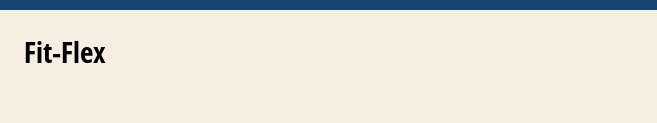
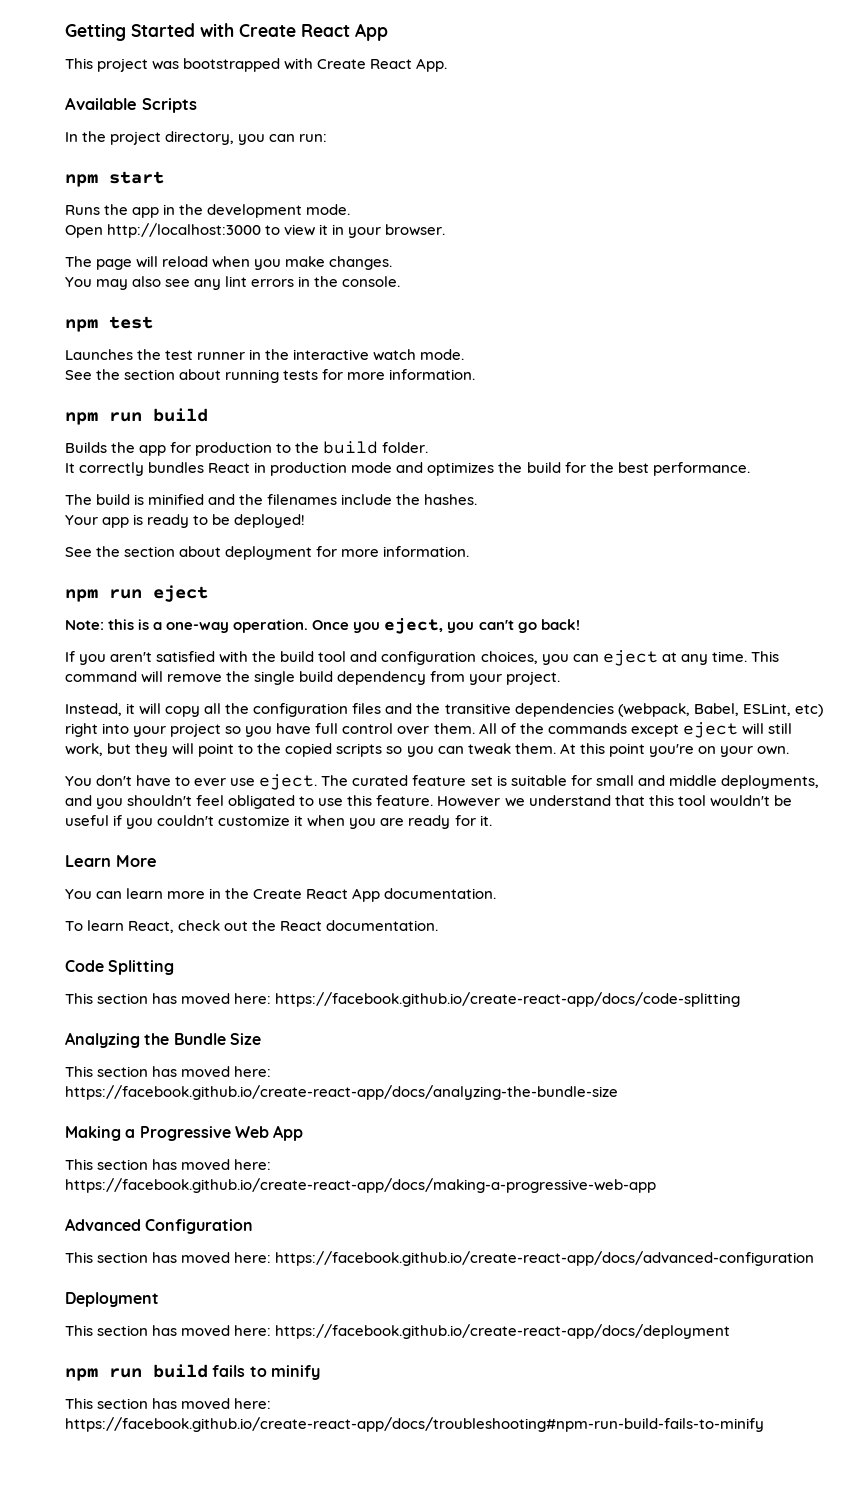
- Fit-Flex
+ Getting Started with Create React App
+ This project was bootstrapped with Create React App.
+ Available Scripts
+ In the project directory, you can run:
+ npm start
+ Runs the app in the development mode.
+ Open http://localhost:3000 to view it in your browser.
+ The page will reload when you make changes.
+ You may also see any lint errors in the console.
+ npm test
+ Launches the test runner in the interactive watch mode.
+ See the section about running tests for more information.
+ npm run build
+ Builds the app for production to the build folder.
+ It correctly bundles React in production mode and optimizes the build for the best performance.
+ The build is minified and the filenames include the hashes.
+ Your app is ready to be deployed!
+ See the section about deployment for more information.
+ npm run eject
+ Note: this is a one-way operation. Once you eject, you can't go back!
+ If you aren't satisfied with the build tool and configuration choices, you can eject at any time. This command will remove the single build dependency from your project.
+ Instead, it will copy all the configuration files and the transitive dependencies (webpack, Babel, ESLint, etc) right into your project so you have full control over them. All of the commands except eject will still work, but they will point to the copied scripts so you can tweak them. At this point you're on your own.
+ You don't have to ever use eject. The curated feature set is suitable for small and middle deployments, and you shouldn't feel obligated to use this feature. However we understand that this tool wouldn't be useful if you couldn't customize it when you are ready for it.
+ Learn More
+ You can learn more in the Create React App documentation.
+ To learn React, check out the React documentation.
+ Code Splitting
+ This section has moved here: https://facebook.github.io/create-react-app/docs/code-splitting
+ Analyzing the Bundle Size
+ This section has moved here: https://facebook.github.io/create-react-app/docs/analyzing-the-bundle-size
+ Making a Progressive Web App
+ This section has moved here: https://facebook.github.io/create-react-app/docs/making-a-progressive-web-app
+ Advanced Configuration
+ This section has moved here: https://facebook.github.io/create-react-app/docs/advanced-configuration
+ Deployment
+ This section has moved here: https://facebook.github.io/create-react-app/docs/deployment
+ npm run build fails to minify
+ This section has moved here: https://facebook.github.io/create-react-app/docs/troubleshooting#npm-run-build-fails-to-minify

